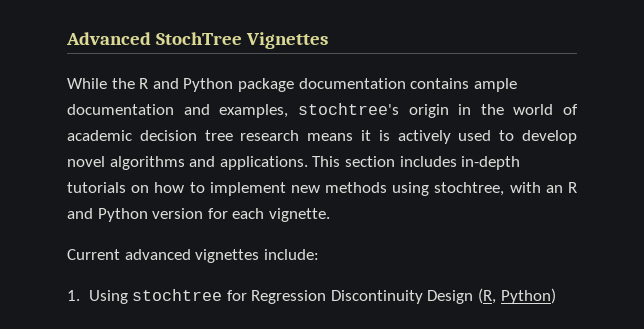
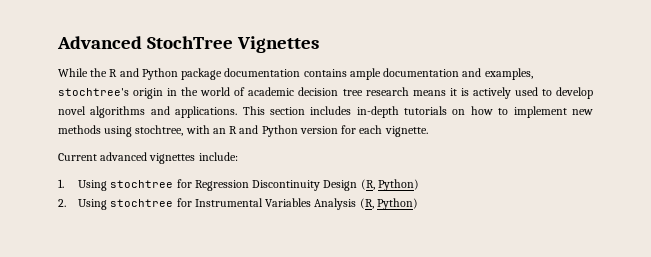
+ 2. Using stochtree for Instrumental Variables Analysis (R, Python)

